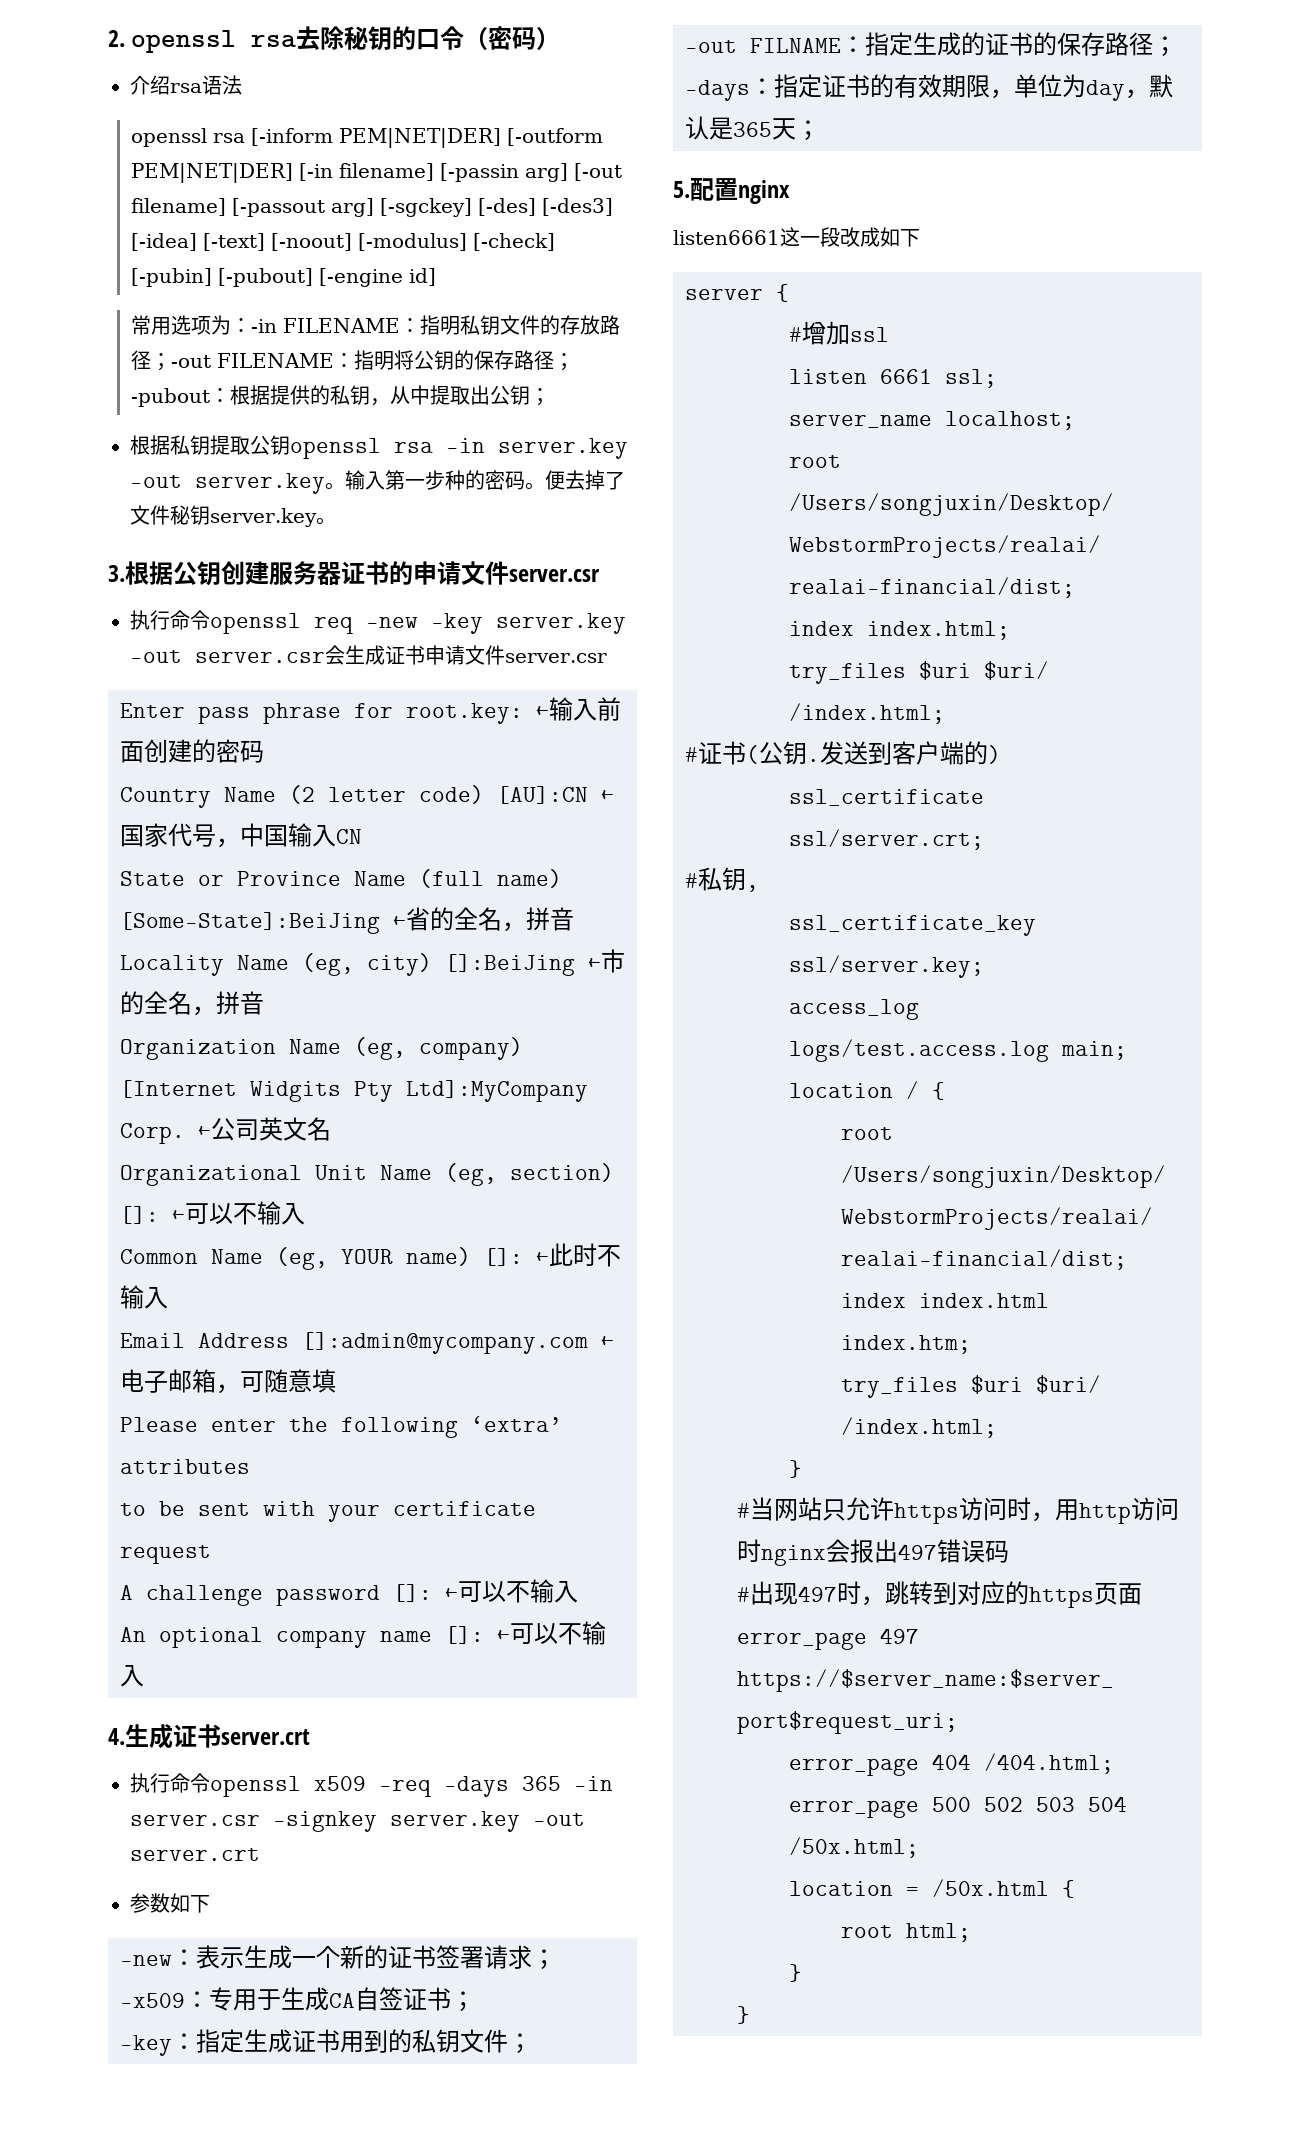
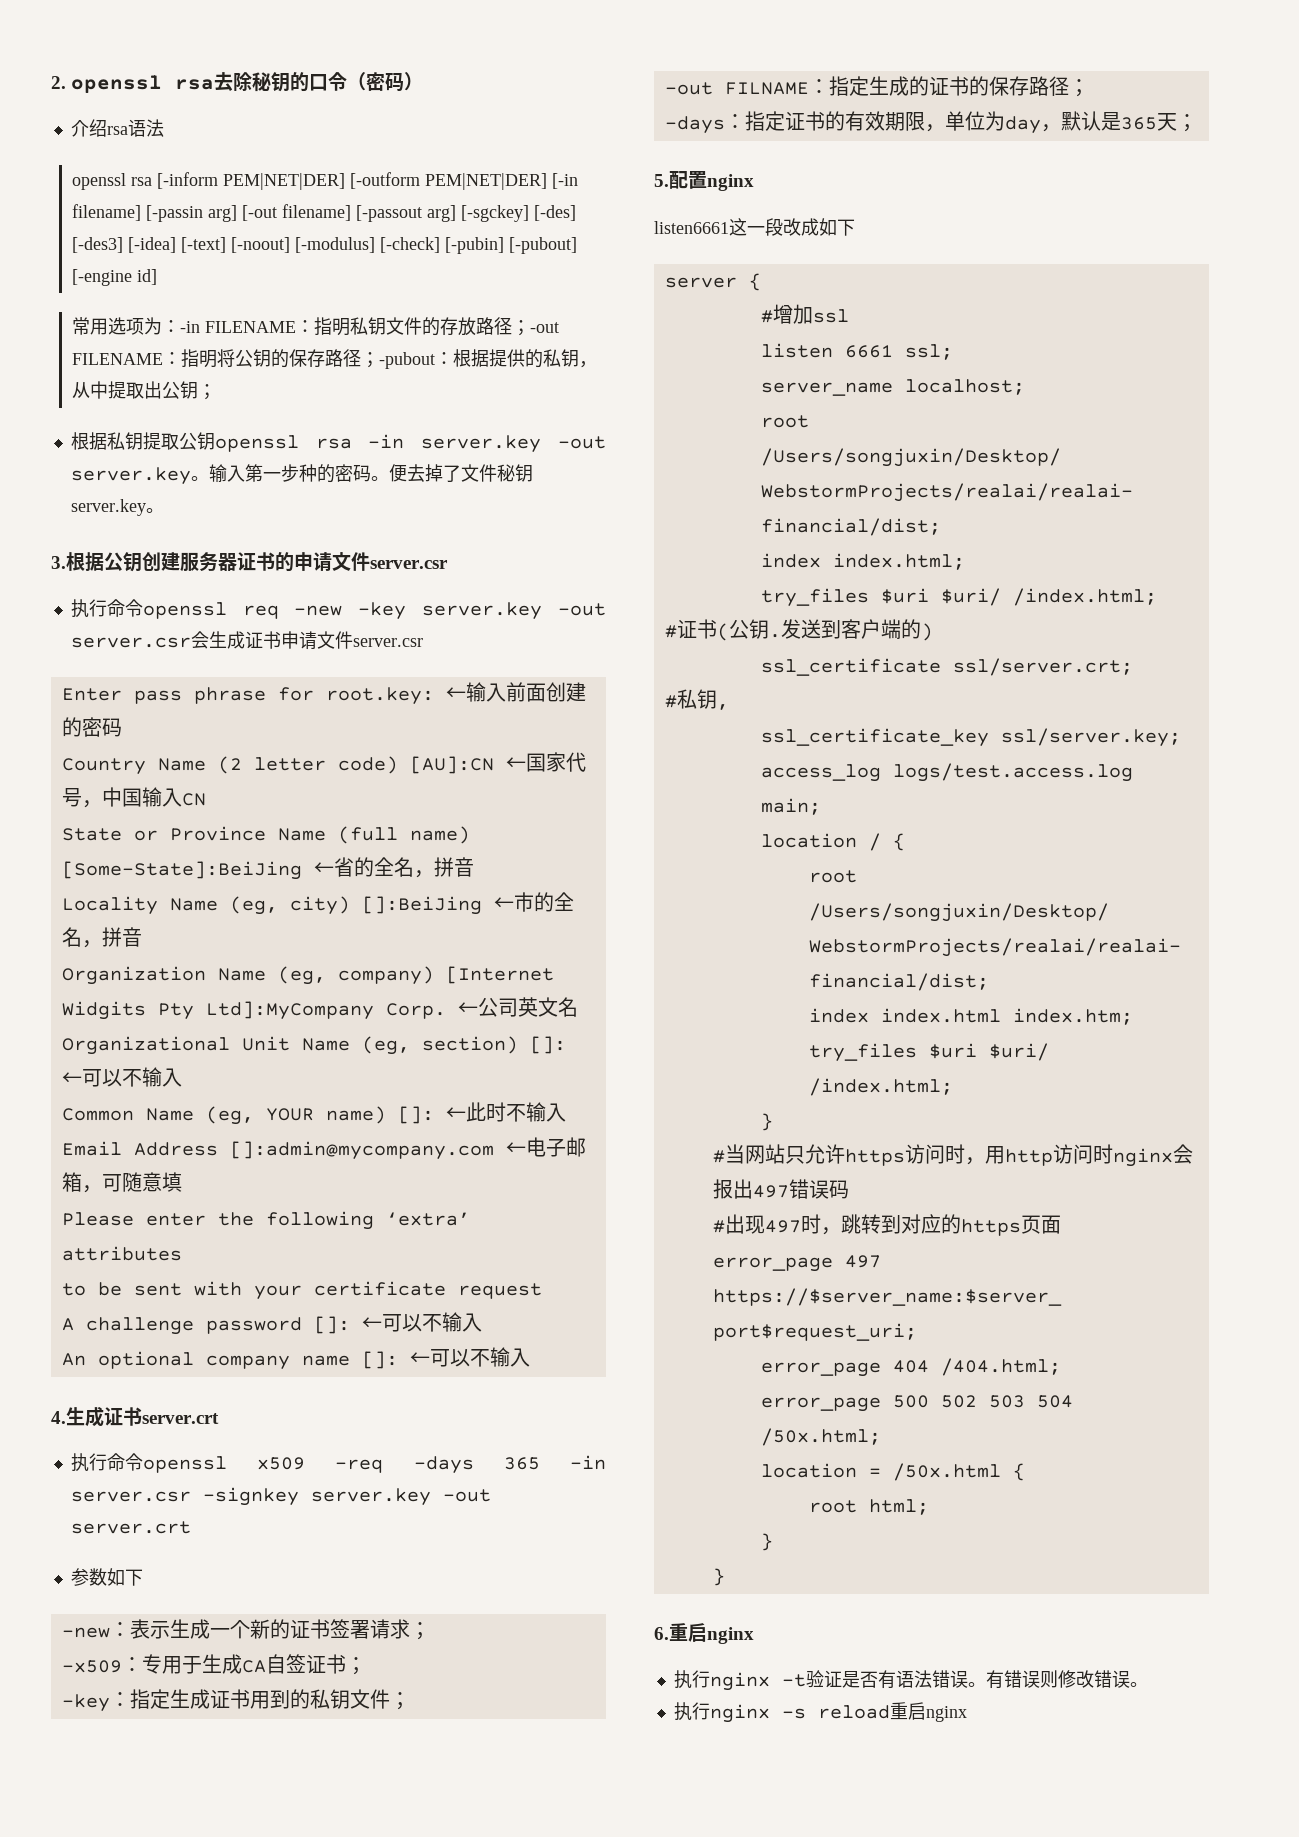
+ 6.重启nginx
+ 执行nginx -t验证是否有语法错误。有错误则修改错误。
+ 执行nginx -s reload重启nginx

